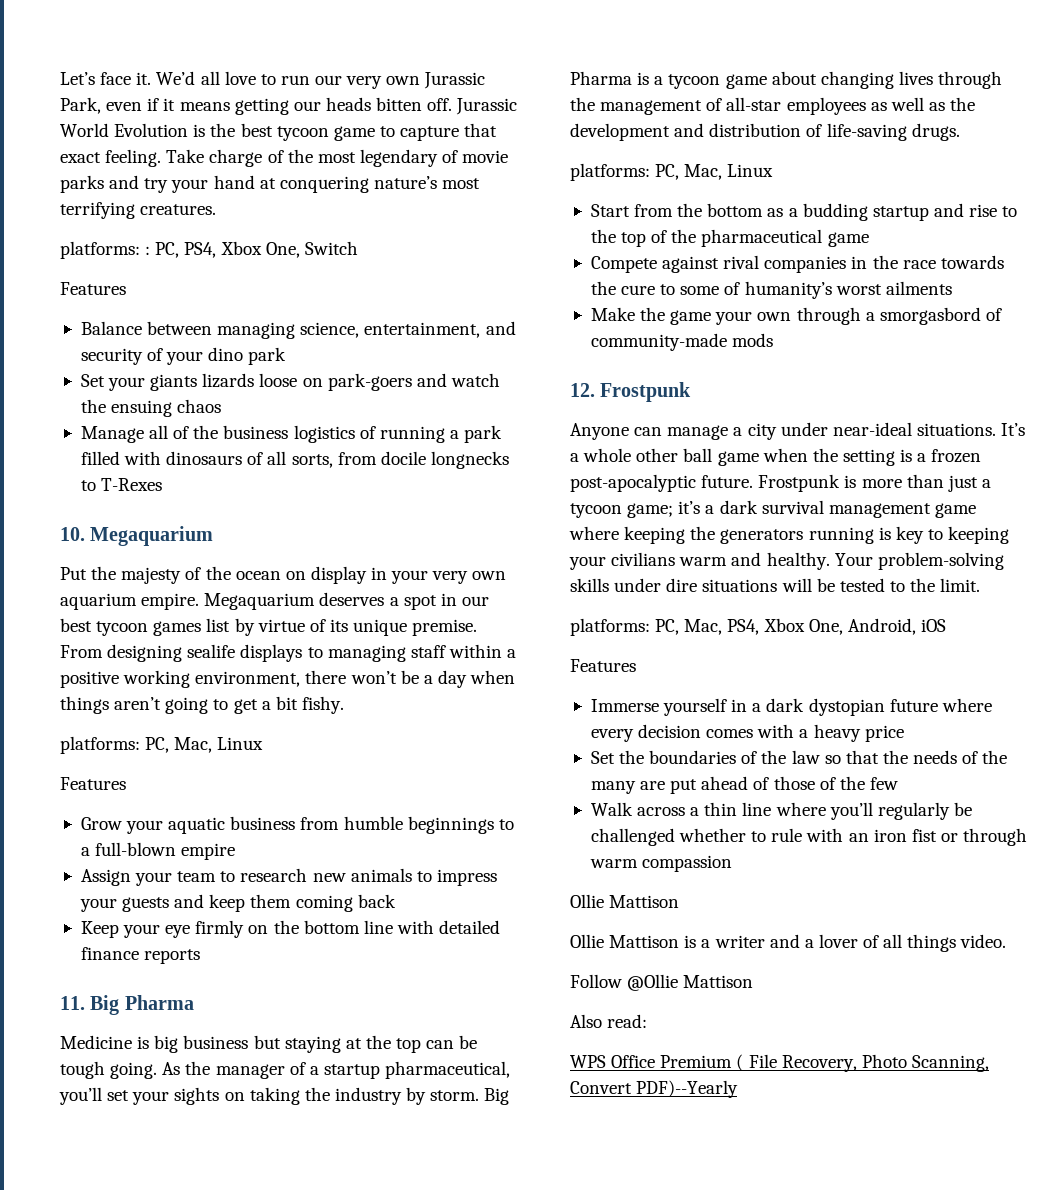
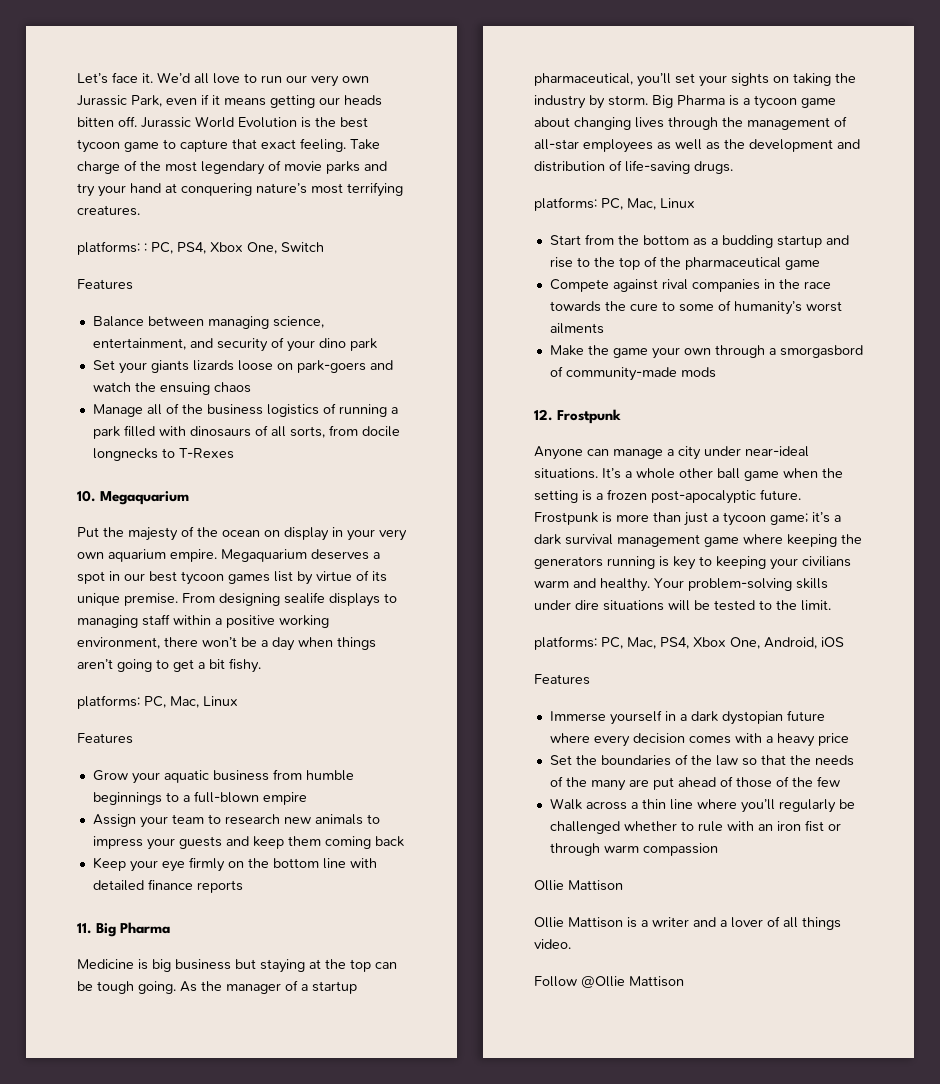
- Also read:
- WPS Office Premium ( File Recovery, Photo Scanning, Convert PDF)--Yearly

